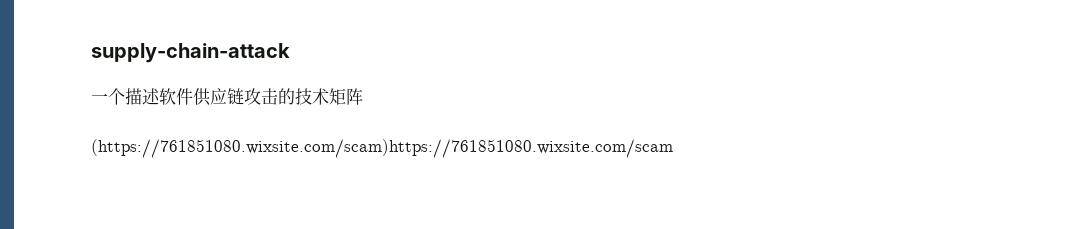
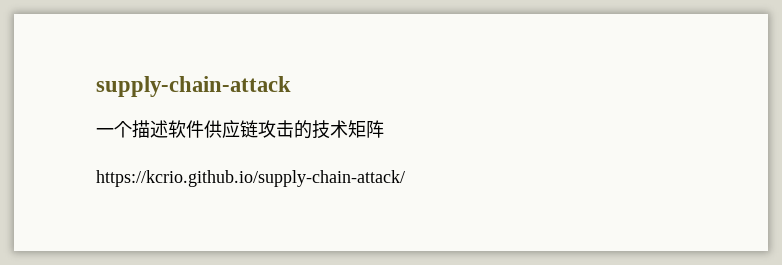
- (https://761851080.wixsite.com/scam)https://761851080.wixsite.com/scam
+ https://kcrio.github.io/supply-chain-attack/

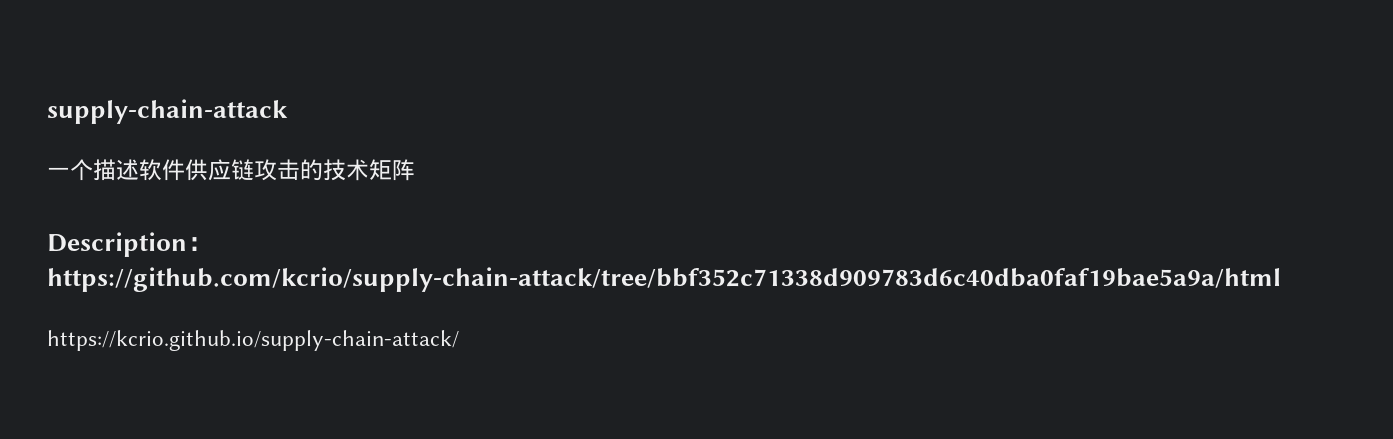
+ Description：https://github.com/kcrio/supply-chain-attack/tree/bbf352c71338d909783d6c40dba0faf19bae5a9a/html

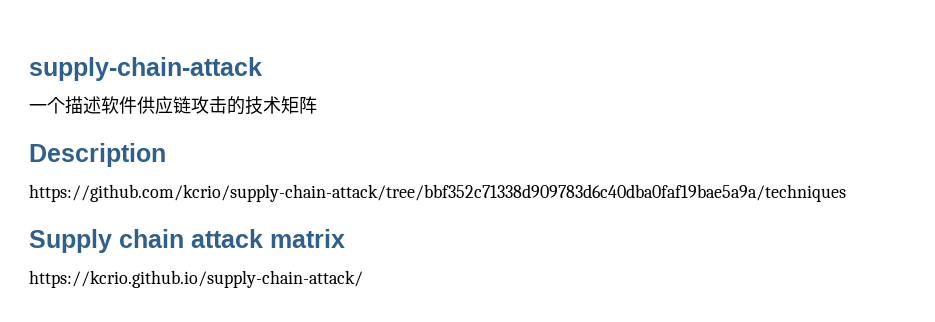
- Description：https://github.com/kcrio/supply-chain-attack/tree/bbf352c71338d909783d6c40dba0faf19bae5a9a/html
+ Description
+ https://github.com/kcrio/supply-chain-attack/tree/bbf352c71338d909783d6c40dba0faf19bae5a9a/techniques
+ Supply chain attack matrix

